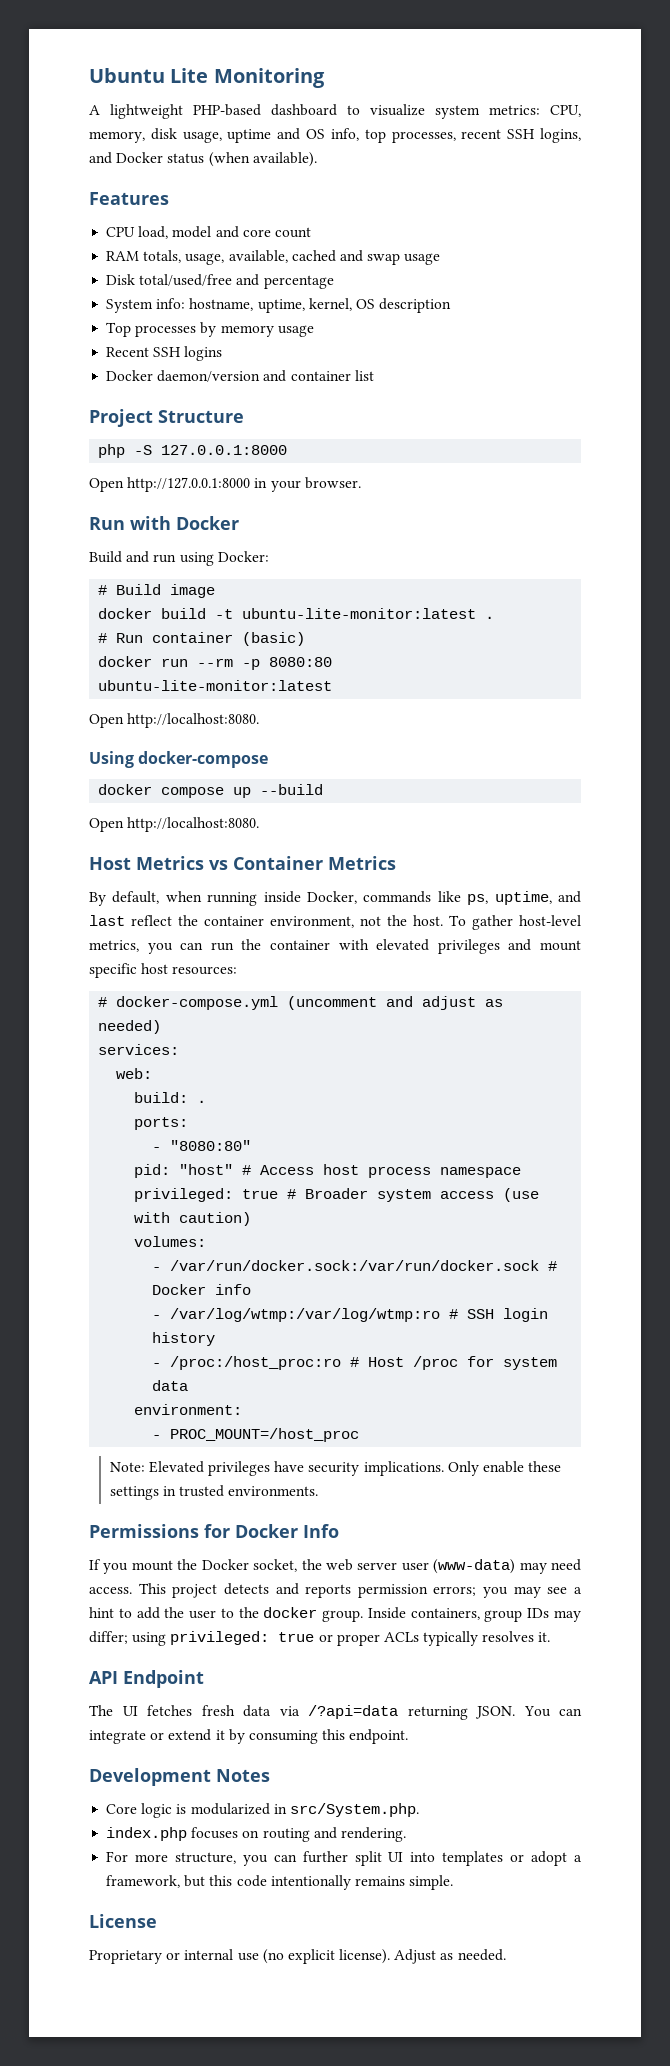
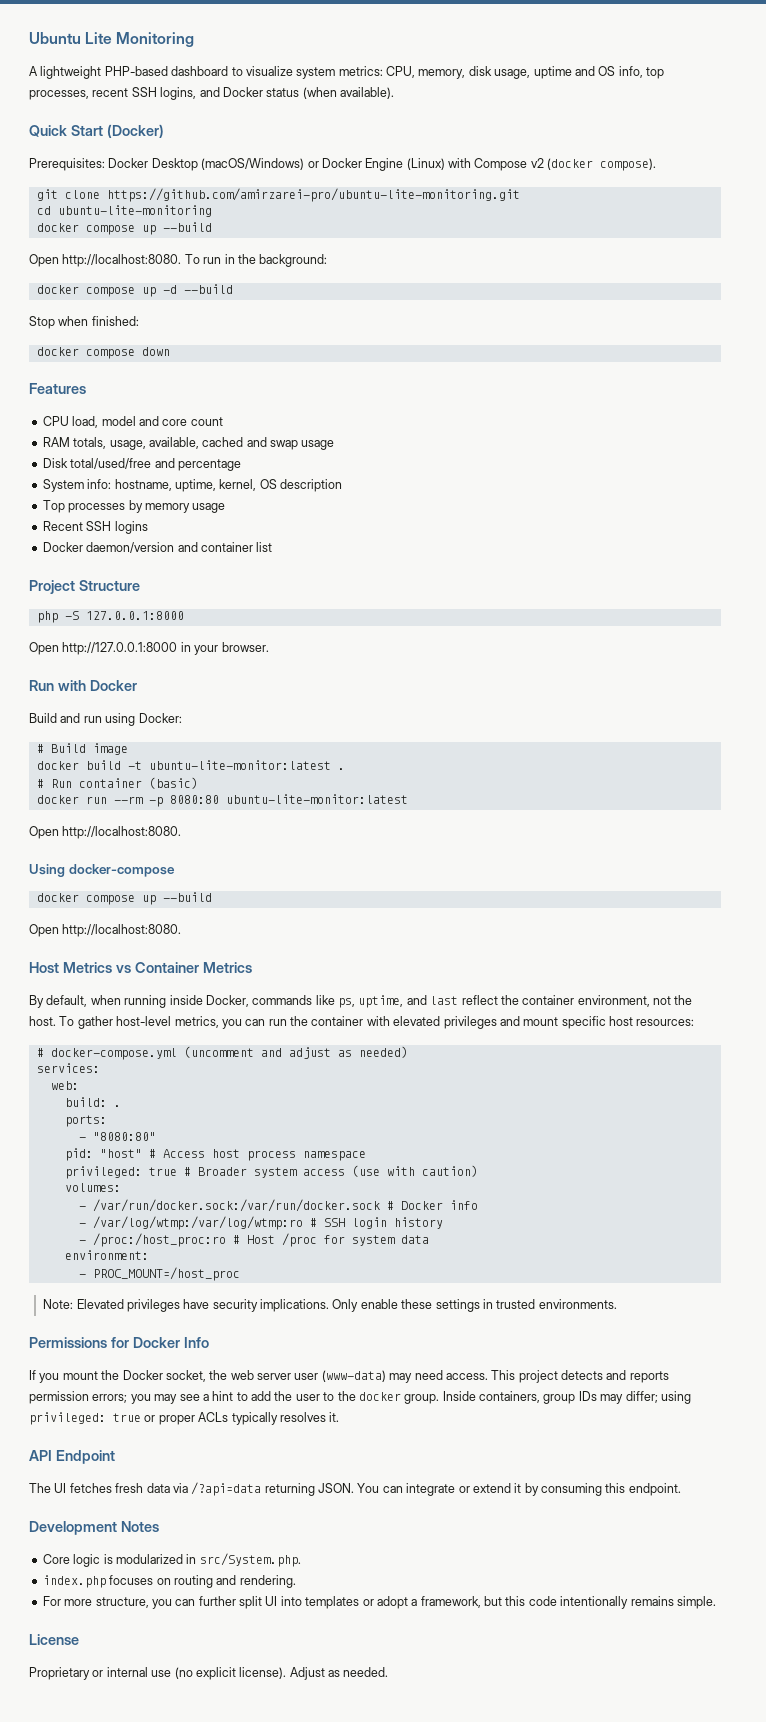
+ Quick Start (Docker)
+ Prerequisites: Docker Desktop (macOS/Windows) or Docker Engine (Linux) with Compose v2 (docker compose).
+ git clone https://github.com/amirzarei-pro/ubuntu-lite-monitoring.git
+ cd ubuntu-lite-monitoring
+ docker compose up --build
+ Open http://localhost:8080. To run in the background:
+ docker compose up -d --build
+ Stop when finished:
+ docker compose down

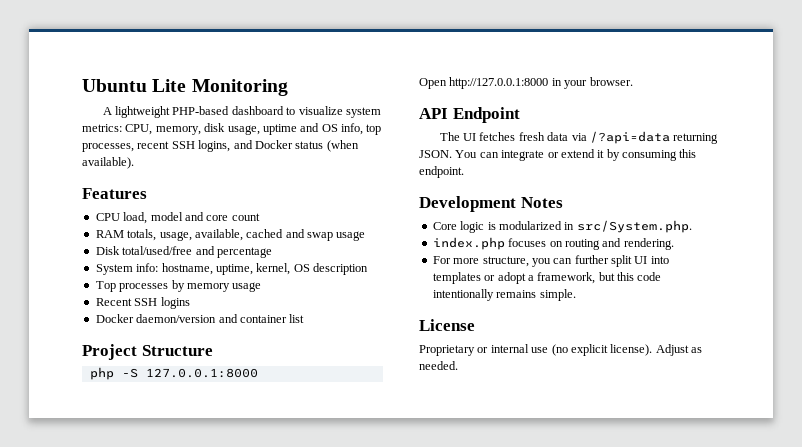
- Quick Start (Docker)
- Prerequisites: Docker Desktop (macOS/Windows) or Docker Engine (Linux) with Compose v2 (docker compose).
- git clone https://github.com/amirzarei-pro/ubuntu-lite-monitoring.git
- cd ubuntu-lite-monitoring
- docker compose up --build
- Open http://localhost:8080. To run in the background:
- docker compose up -d --build
- Stop when finished:
- docker compose down
- Run with Docker
- Build and run using Docker:
- # Build image
- docker build -t ubuntu-lite-monitor:latest .
- # Run container (basic)
- docker run --rm -p 8080:80 ubuntu-lite-monitor:latest
- Open http://localhost:8080.
- Using docker-compose
- docker compose up --build
- Open http://localhost:8080.
- Host Metrics vs Container Metrics
- By default, when running inside Docker, commands like ps, uptime, and last reflect the container environment, not the host. To gather host-level metrics, you can run the container with elevated privileges and mount specific host resources:
- # docker-compose.yml (uncomment and adjust as needed)
- services:
- web:
- build: .
- ports:
- - "8080:80"
- pid: "host" # Access host process namespace
- privileged: true # Broader system access (use with caution)
- volumes:
- - /var/run/docker.sock:/var/run/docker.sock # Docker info
- - /var/log/wtmp:/var/log/wtmp:ro # SSH login history
- - /proc:/host_proc:ro # Host /proc for system data
- environment:
- - PROC_MOUNT=/host_proc
- Note: Elevated privileges have security implications. Only enable these settings in trusted environments.
- Permissions for Docker Info
- If you mount the Docker socket, the web server user (www-data) may need access. This project detects and reports permission errors; you may see a hint to add the user to the docker group. Inside containers, group IDs may differ; using privileged: true or proper ACLs typically resolves it.

